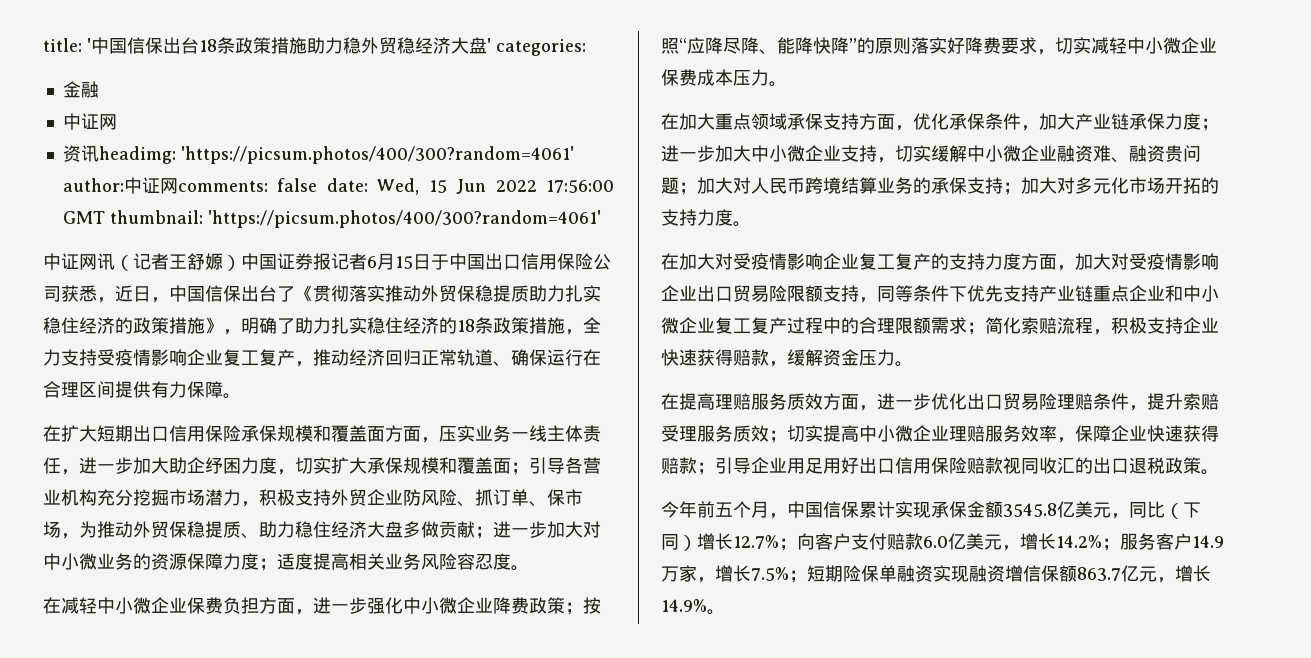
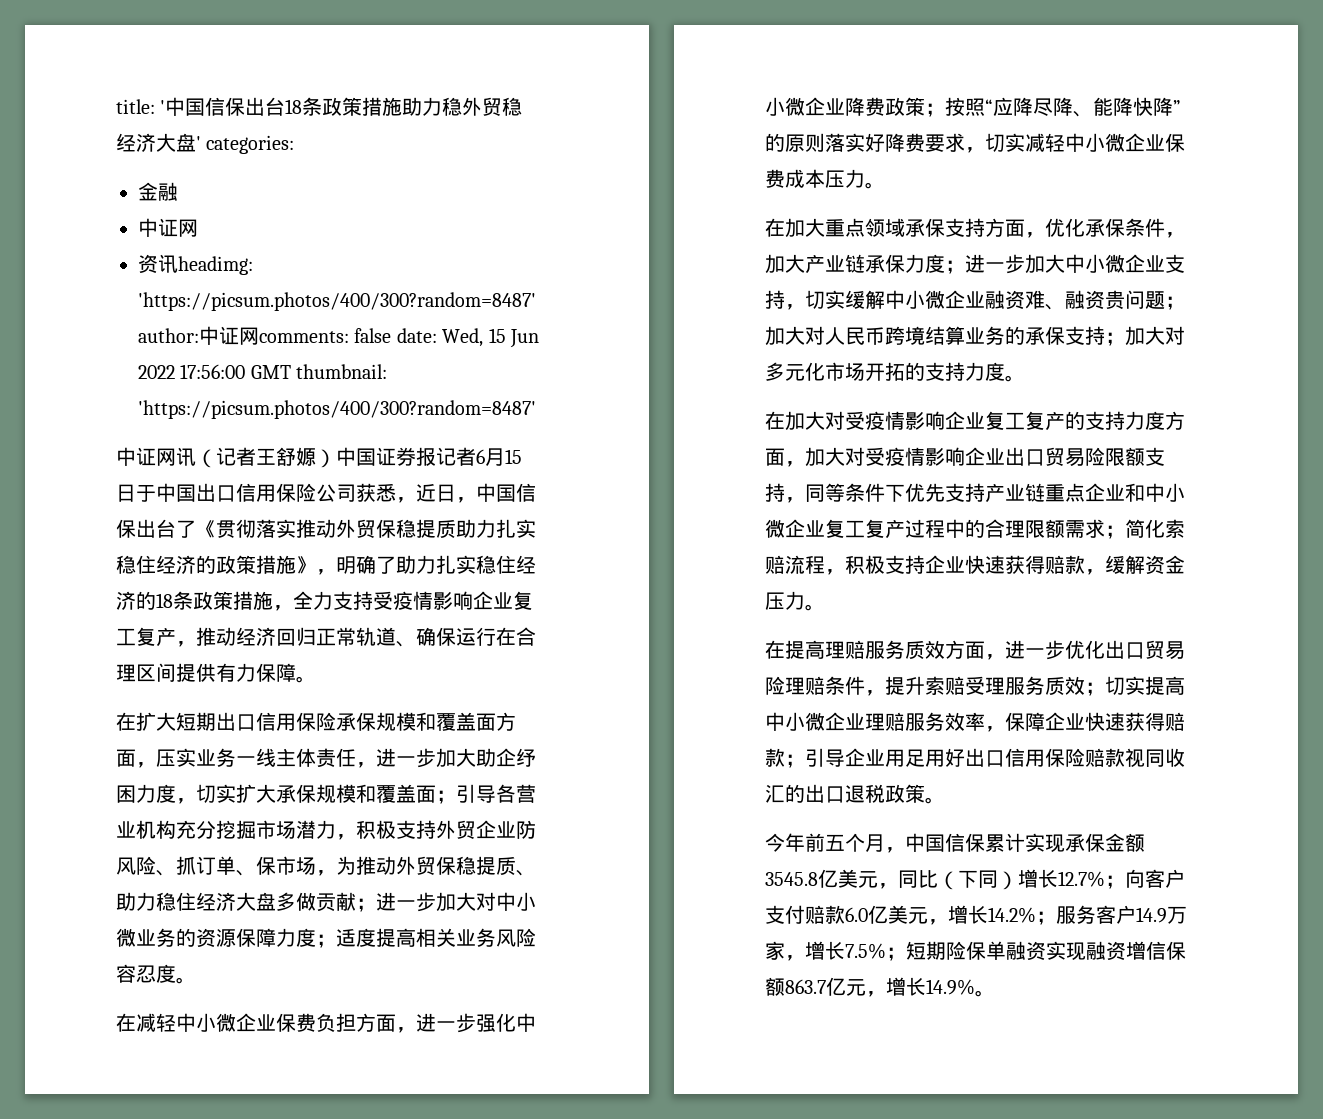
- 资讯headimg: 'https://picsum.photos/400/300?random=4061' author:中证网comments: false date: Wed, 15 Jun 2022 17:56:00 GMT thumbnail: 'https://picsum.photos/400/300?random=4061'
+ 资讯headimg: 'https://picsum.photos/400/300?random=8487' author:中证网comments: false date: Wed, 15 Jun 2022 17:56:00 GMT thumbnail: 'https://picsum.photos/400/300?random=8487'

